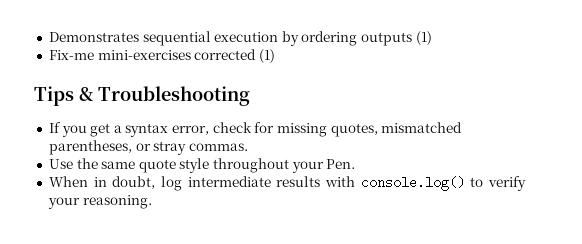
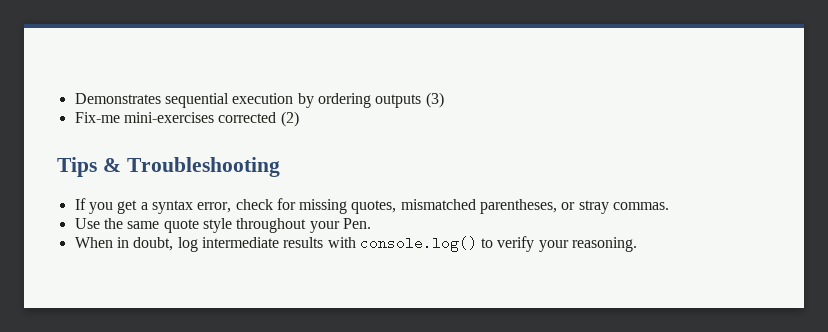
- Demonstrates sequential execution by ordering outputs (1)
+ Demonstrates sequential execution by ordering outputs (3)
- Fix‑me mini‑exercises corrected (1)
+ Fix‑me mini‑exercises corrected (2)

